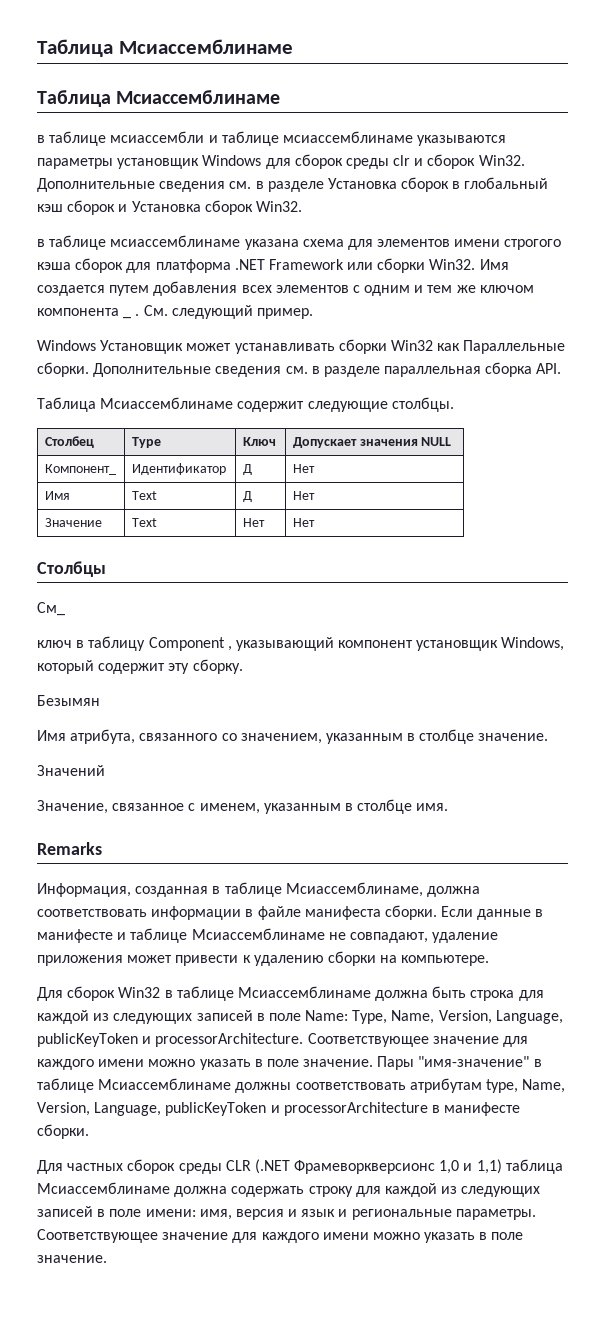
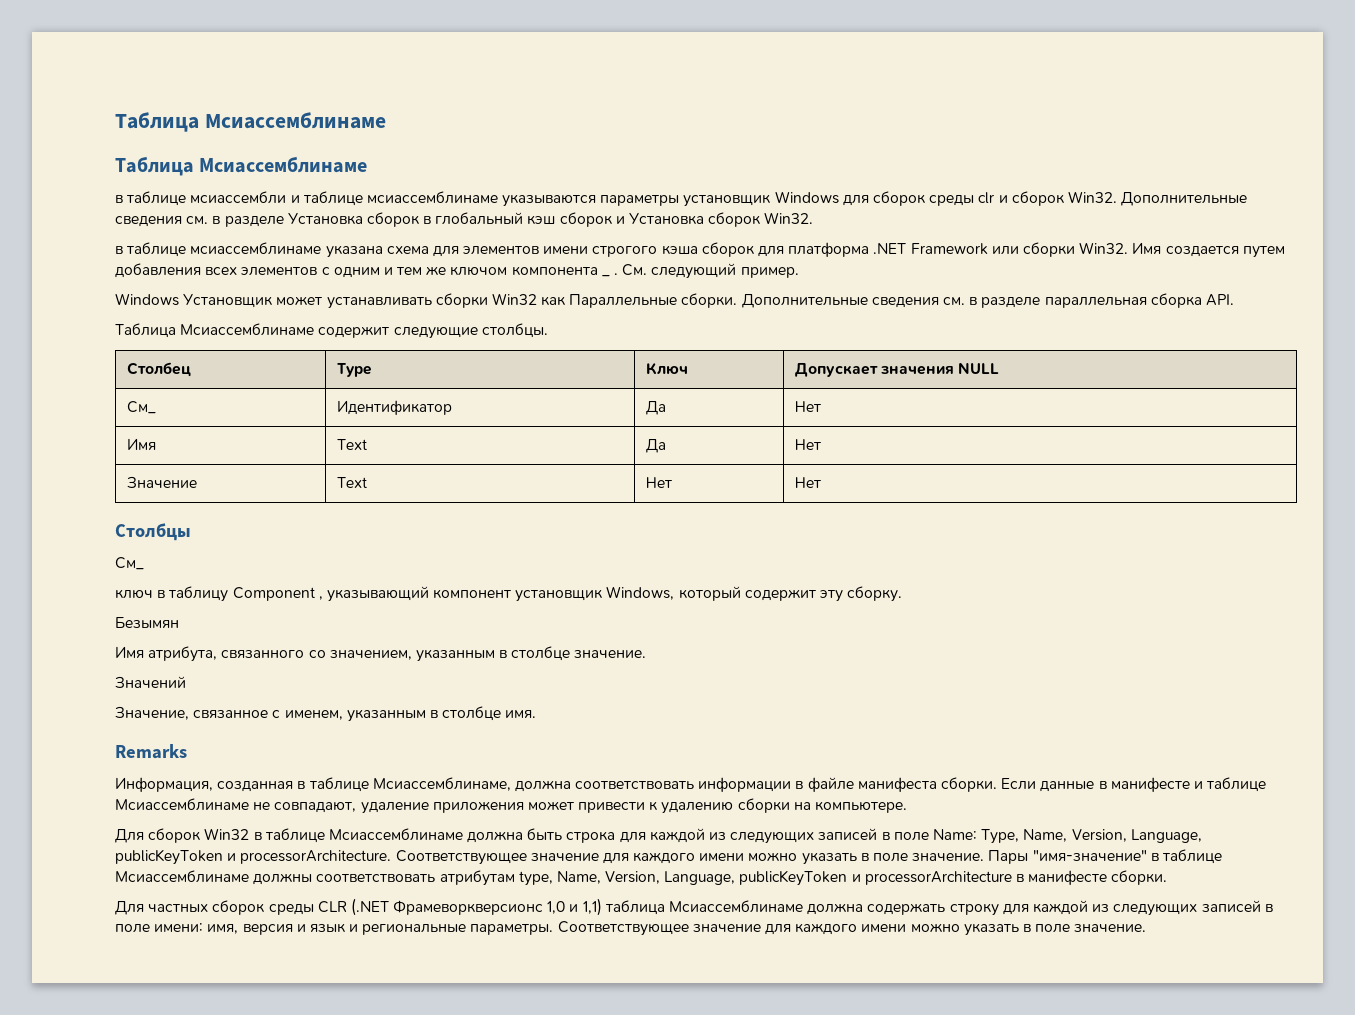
- Компонент_ | Идентификатор | Д | Нет
+ См_ | Идентификатор | Да | Нет
- Имя | Text | Д | Нет
+ Имя | Text | Да | Нет

